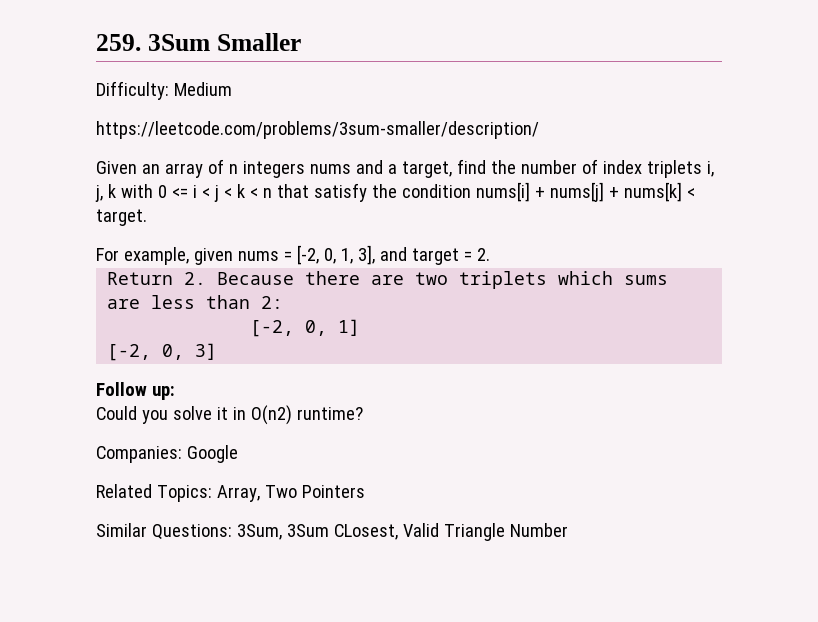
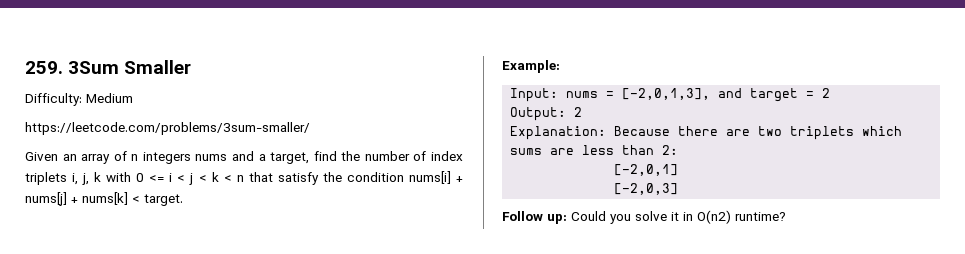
- https://leetcode.com/problems/3sum-smaller/description/
+ https://leetcode.com/problems/3sum-smaller/
- For example, given nums = [-2, 0, 1, 3], and target = 2.
- Return 2. Because there are two triplets which sums are less than 2:
+ Example:
+ Input: nums = [-2,0,1,3], and target = 2
+ Output: 2
+ Explanation: Because there are two triplets which sums are less than 2:
- [-2, 0, 1]
- [-2, 0, 3]
+ [-2,0,1]
+ [-2,0,3]
- Follow up:
- Could you solve it in O(n2) runtime?
+ Follow up: Could you solve it in O(n2) runtime?
- Companies: Google
- Related Topics: Array, Two Pointers
- Similar Questions: 3Sum, 3Sum CLosest, Valid Triangle Number

